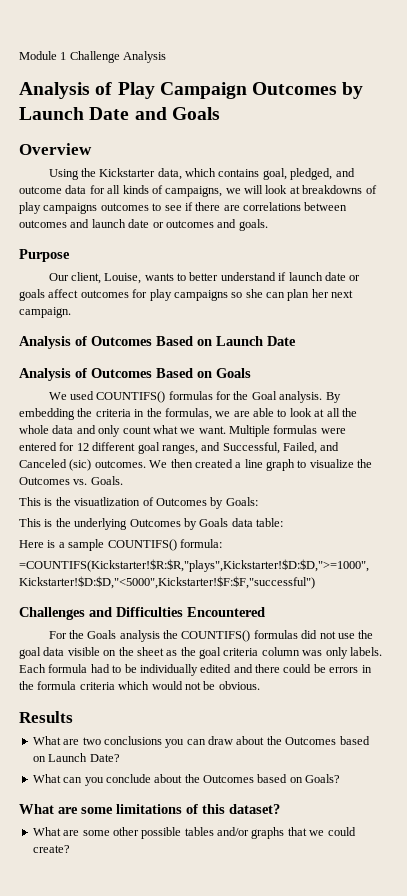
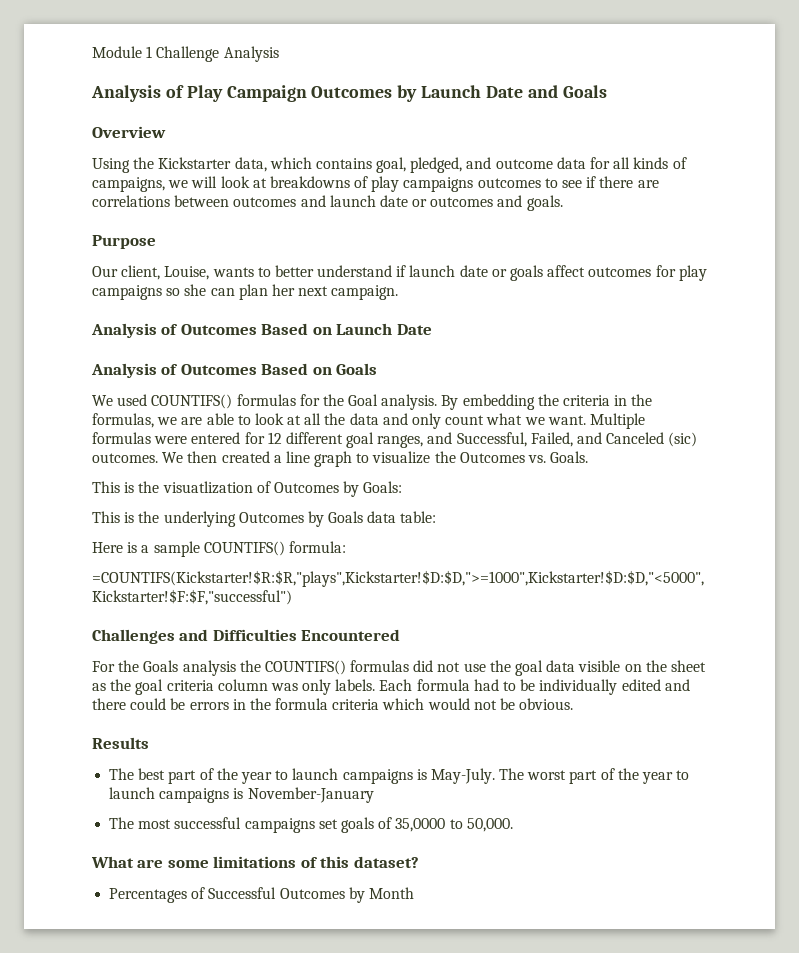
- By embedding the criteria in the formulas, we are able to look at all the whole data and only count what we want.
+ By embedding the criteria in the formulas, we are able to look at all the data and only count what we want.
- What are two conclusions you can draw about the Outcomes based on Launch Date?
- What can you conclude about the Outcomes based on Goals?
+ The best part of the year to launch campaigns is May-July. The worst part of the year to launch campaigns is November-January
+ The most successful campaigns set goals of 35,0000 to 50,000.
- What are some other possible tables and/or graphs that we could create?
+ Percentages of Successful Outcomes by Month

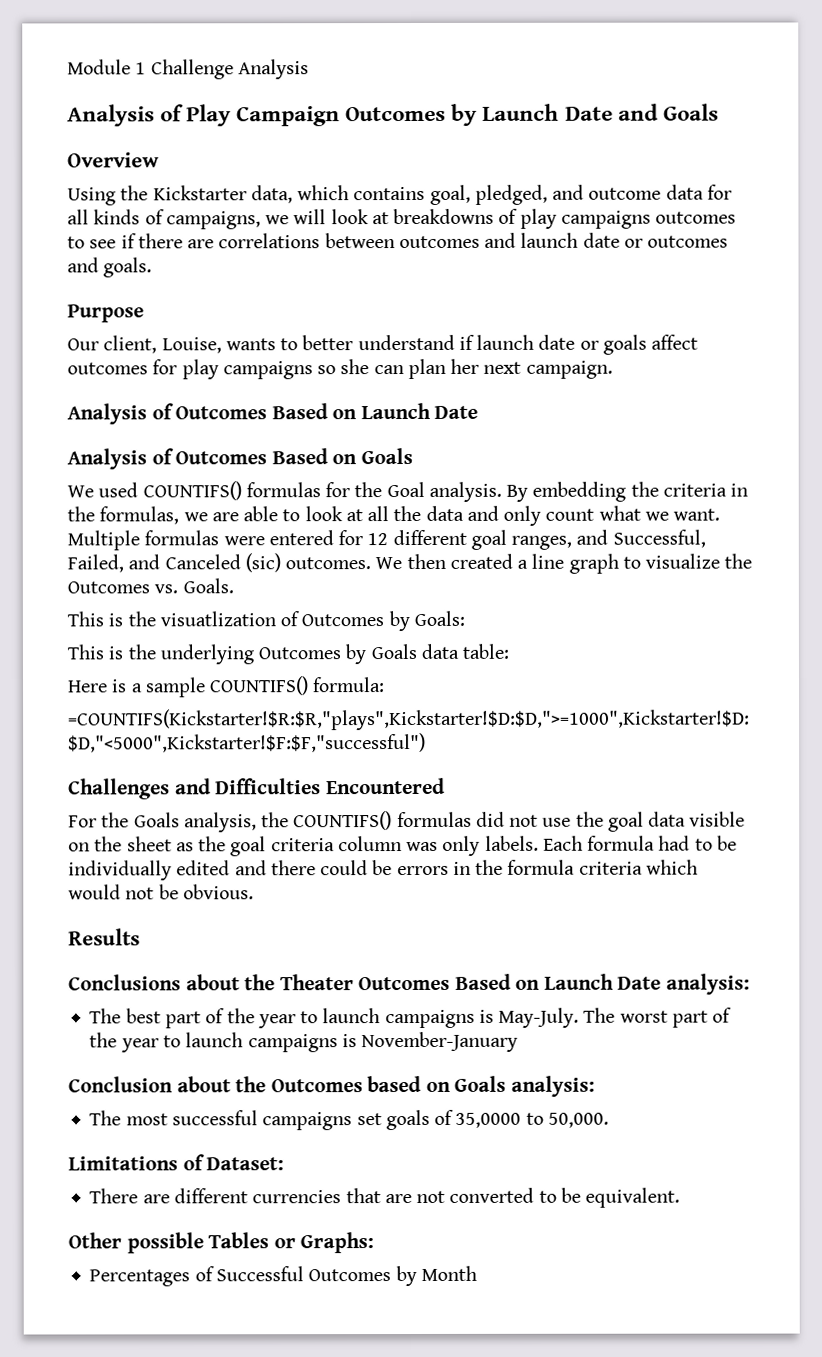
- For the Goals analysis the COUNTIFS() formulas did not use the goal data visible on the sheet as the goal criteria column was only labels.
+ For the Goals analysis, the COUNTIFS() formulas did not use the goal data visible on the sheet as the goal criteria column was only labels.
+ Conclusions about the Theater Outcomes Based on Launch Date analysis:
+ Conclusion about the Outcomes based on Goals analysis:
- What are some limitations of this dataset?
+ Limitations of Dataset:
+ There are different currencies that are not converted to be equivalent.
+ Other possible Tables or Graphs:

